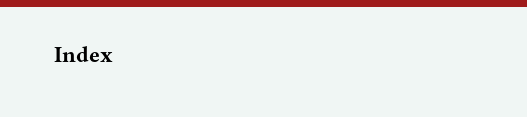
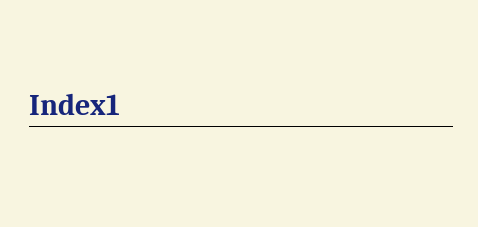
- Index
+ Index1

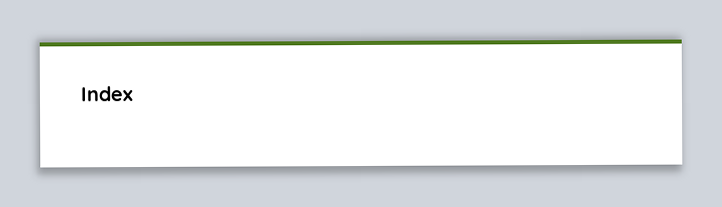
- Index1
+ Index

